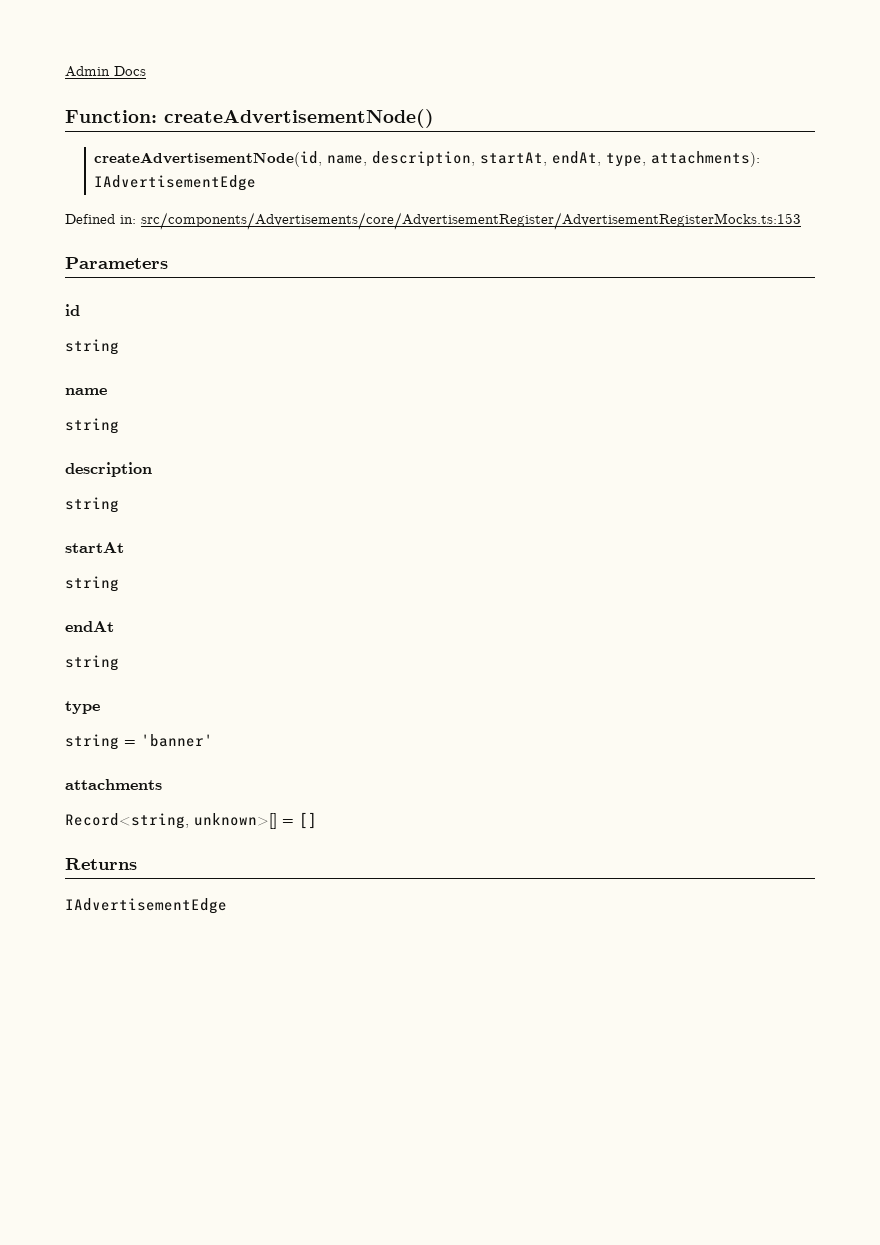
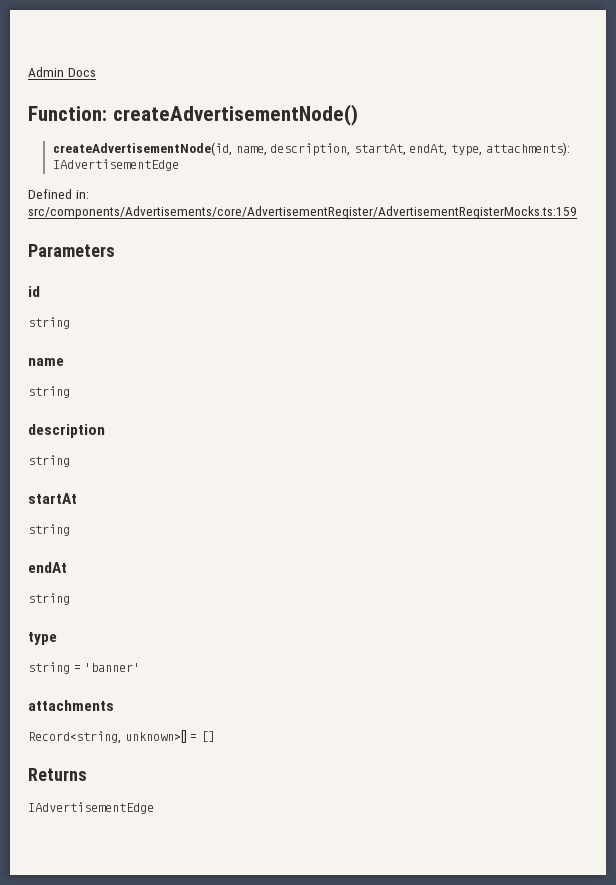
- Defined in: src/components/Advertisements/core/AdvertisementRegister/AdvertisementRegisterMocks.ts:153
+ Defined in: src/components/Advertisements/core/AdvertisementRegister/AdvertisementRegisterMocks.ts:159

